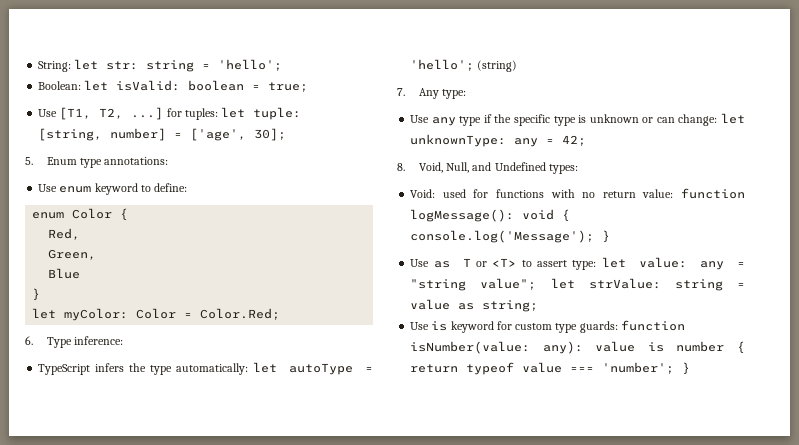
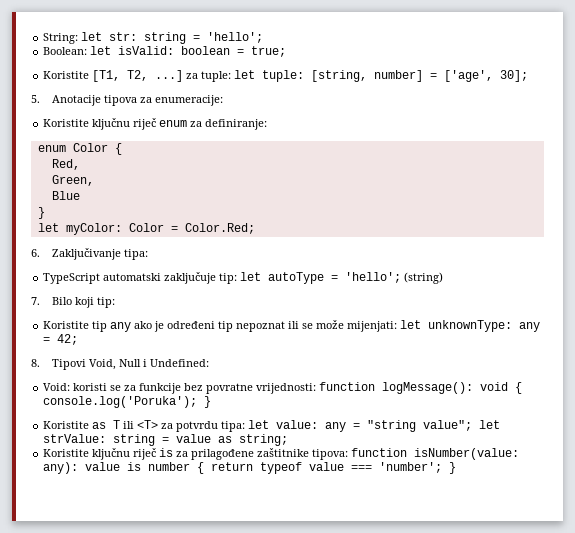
- Use [T1, T2, ...] for tuples: let tuple: [string, number] = ['age', 30];
+ Koristite [T1, T2, ...] za tuple: let tuple: [string, number] = ['age', 30];
- 5. Enum type annotations:
- Use enum keyword to define:
+ 5. Anotacije tipova za enumeracije:
+ Koristite ključnu riječ enum za definiranje:
- 6. Type inference:
+ 6. Zaključivanje tipa:
- TypeScript infers the type automatically: let autoType = 'hello'; (string)
+ TypeScript automatski zaključuje tip: let autoType = 'hello'; (string)
- 7. Any type:
- Use any type if the specific type is unknown or can change: let unknownType: any = 42;
+ 7. Bilo koji tip:
+ Koristite tip any ako je određeni tip nepoznat ili se može mijenjati: let unknownType: any = 42;
- 8. Void, Null, and Undefined types:
- Void: used for functions with no return value: function logMessage(): void { console.log('Message'); }
- Use as T or <T> to assert type: let value: any = "string value"; let strValue: string = value as string;
+ 8. Tipovi Void, Null i Undefined:
+ Void: koristi se za funkcije bez povratne vrijednosti: function logMessage(): void { console.log('Poruka'); }
+ Koristite as T ili <T> za potvrdu tipa: let value: any = "string value"; let strValue: string = value as string;
- Use is keyword for custom type guards: function isNumber(value: any): value is number { return typeof value === 'number'; }
+ Koristite ključnu riječ is za prilagođene zaštitnike tipova: function isNumber(value: any): value is number { return typeof value === 'number'; }

